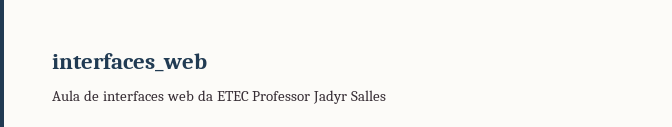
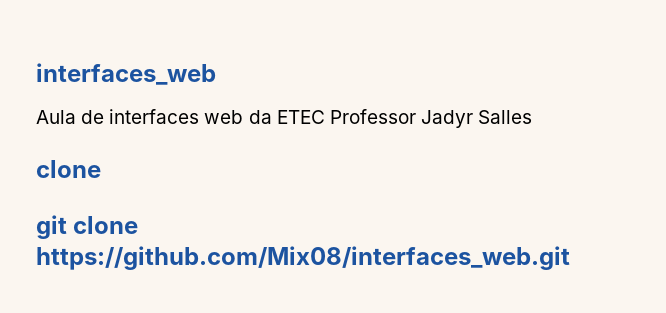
  Aula de interfaces web da ETEC Professor Jadyr Salles
+ clone
+ git clone https://github.com/Mix08/interfaces_web.git

